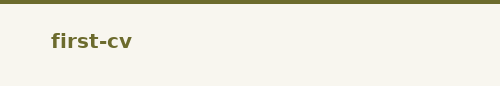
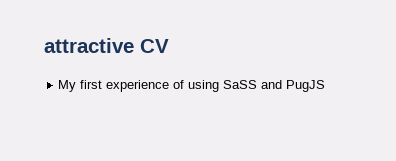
- first-cv
+ attractive CV
+ My first experience of using SaSS and PugJS

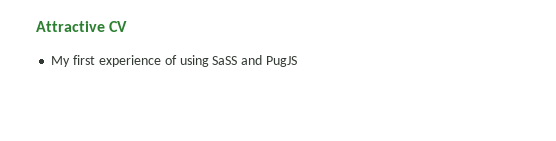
- attractive CV
+ Attractive CV

